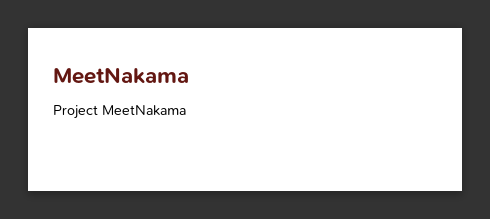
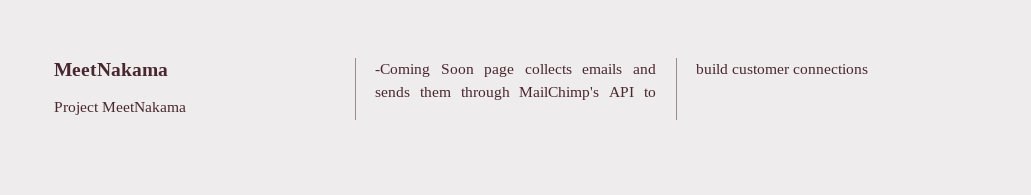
+ -Coming Soon page collects emails and sends them through MailChimp's API to build customer connections

